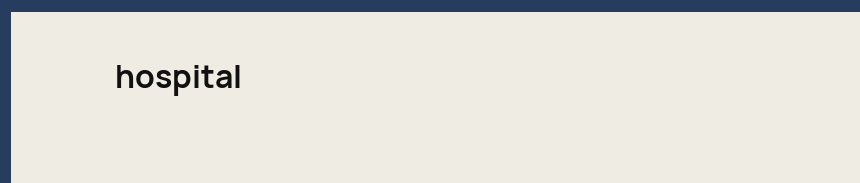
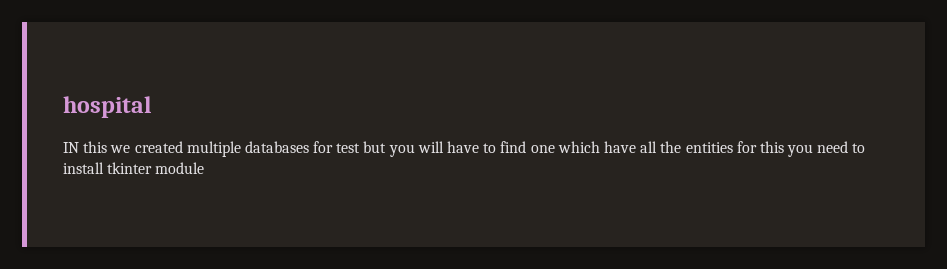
+ IN this we created multiple databases for test but you will have to find one which have all the entities for this you need to install tkinter module

